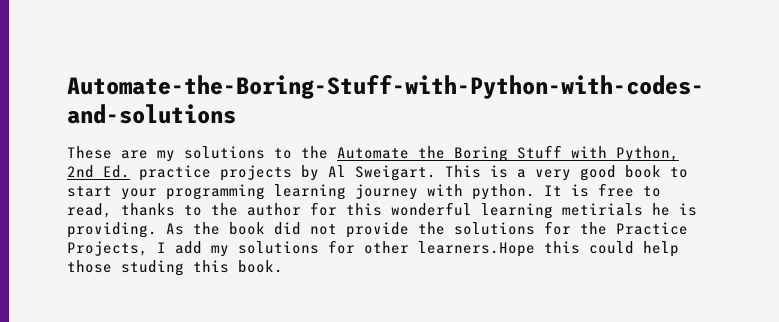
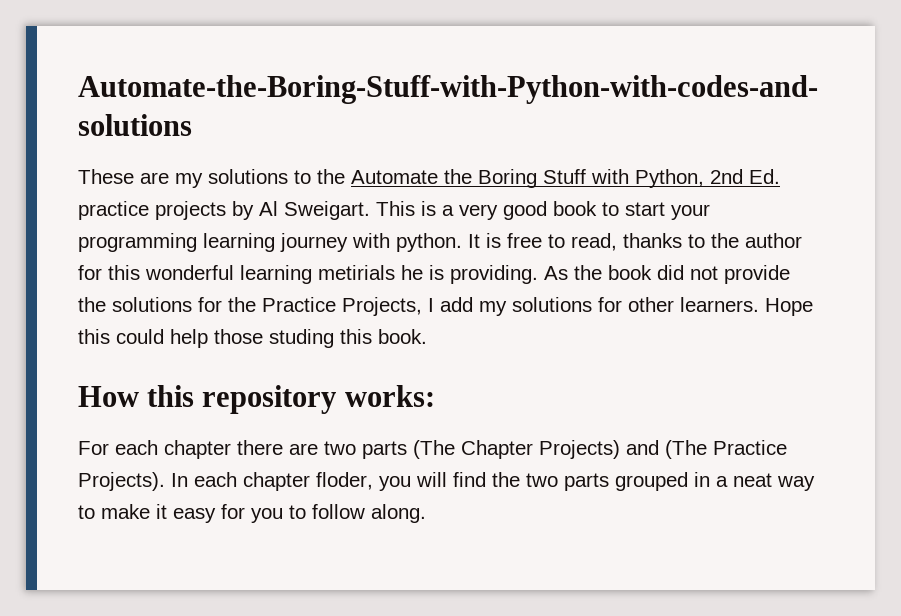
- As the book did not provide the solutions for the Practice Projects, I add my solutions for other learners.Hope this could help those studing this book.
+ As the book did not provide the solutions for the Practice Projects, I add my solutions for other learners. Hope this could help those studing this book.
+ How this repository works:
+ For each chapter there are two parts (The Chapter Projects) and (The Practice Projects). In each chapter floder, you will find the two parts grouped in a neat way to make it easy for you to follow along.

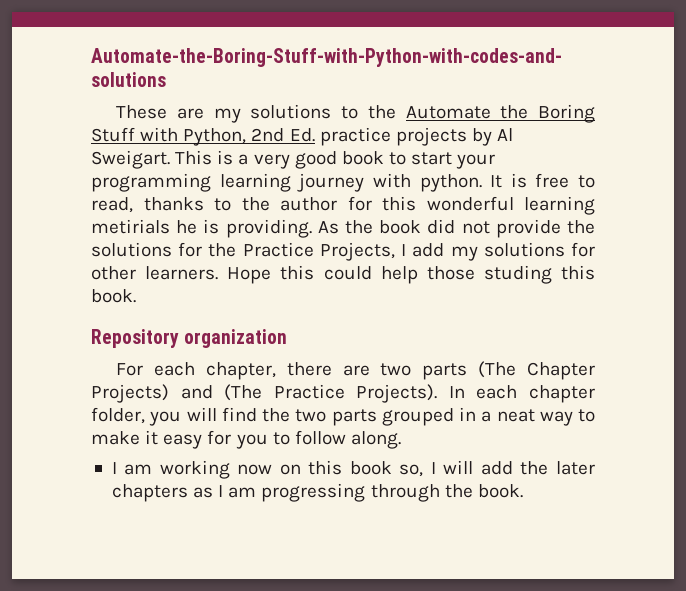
- How this repository works:
+ Repository organization
- For each chapter there are two parts (The Chapter Projects) and (The Practice Projects).
+ For each chapter, there are two parts (The Chapter Projects) and (The Practice Projects).
- In each chapter floder, you will find the two parts grouped in a neat way to make it easy for you to follow along.
+ In each chapter folder, you will find the two parts grouped in a neat way to make it easy for you to follow along.
+ I am working now on this book so, I will add the later chapters as I am progressing through the book.

